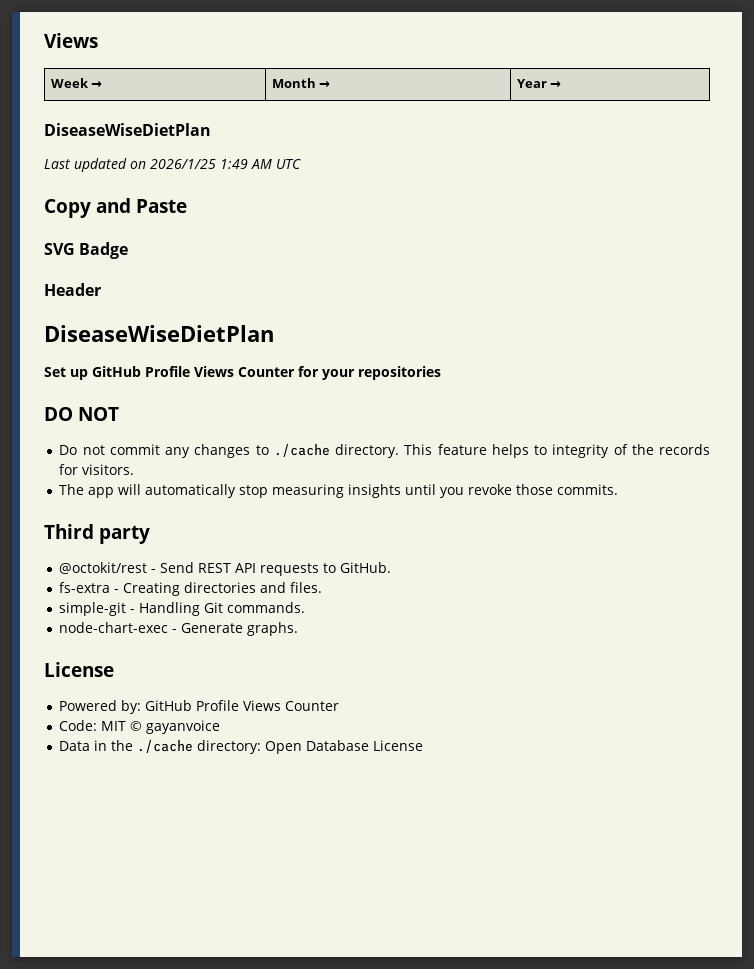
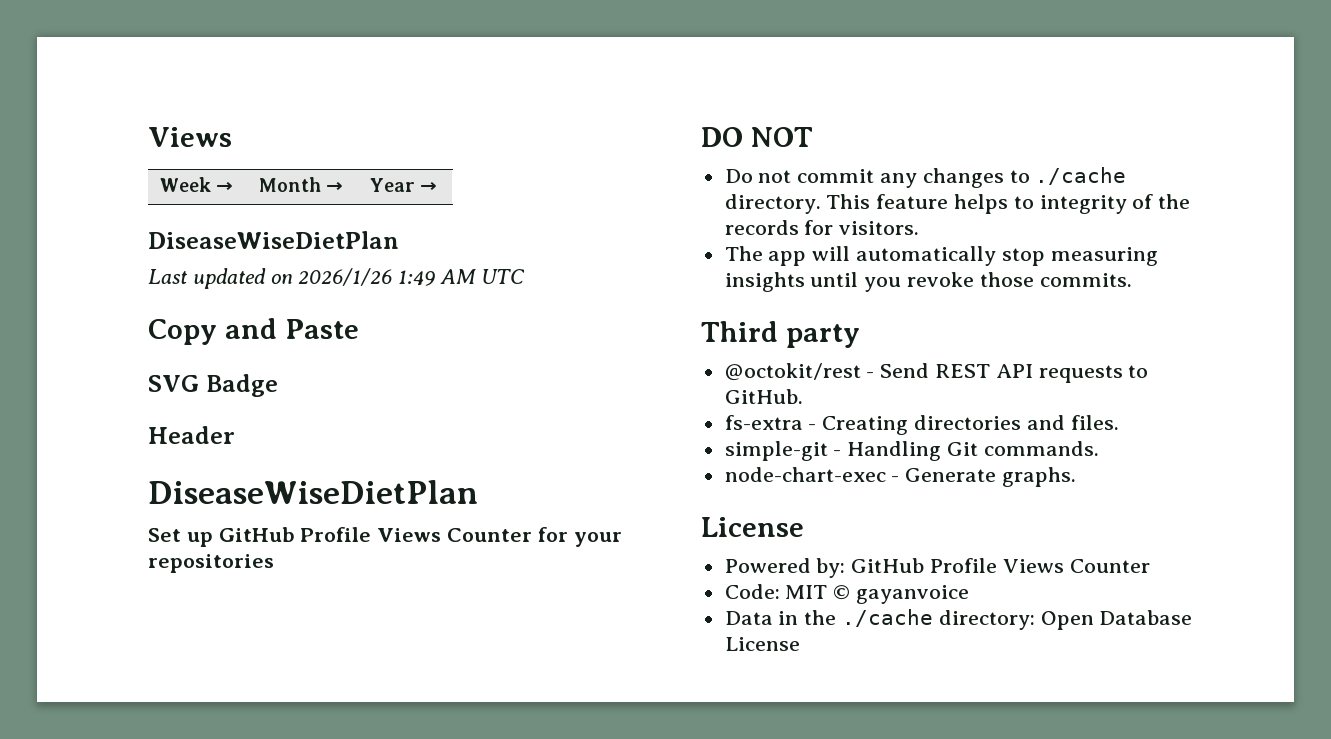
- Last updated on 2026/1/25 1:49 AM UTC
+ Last updated on 2026/1/26 1:49 AM UTC

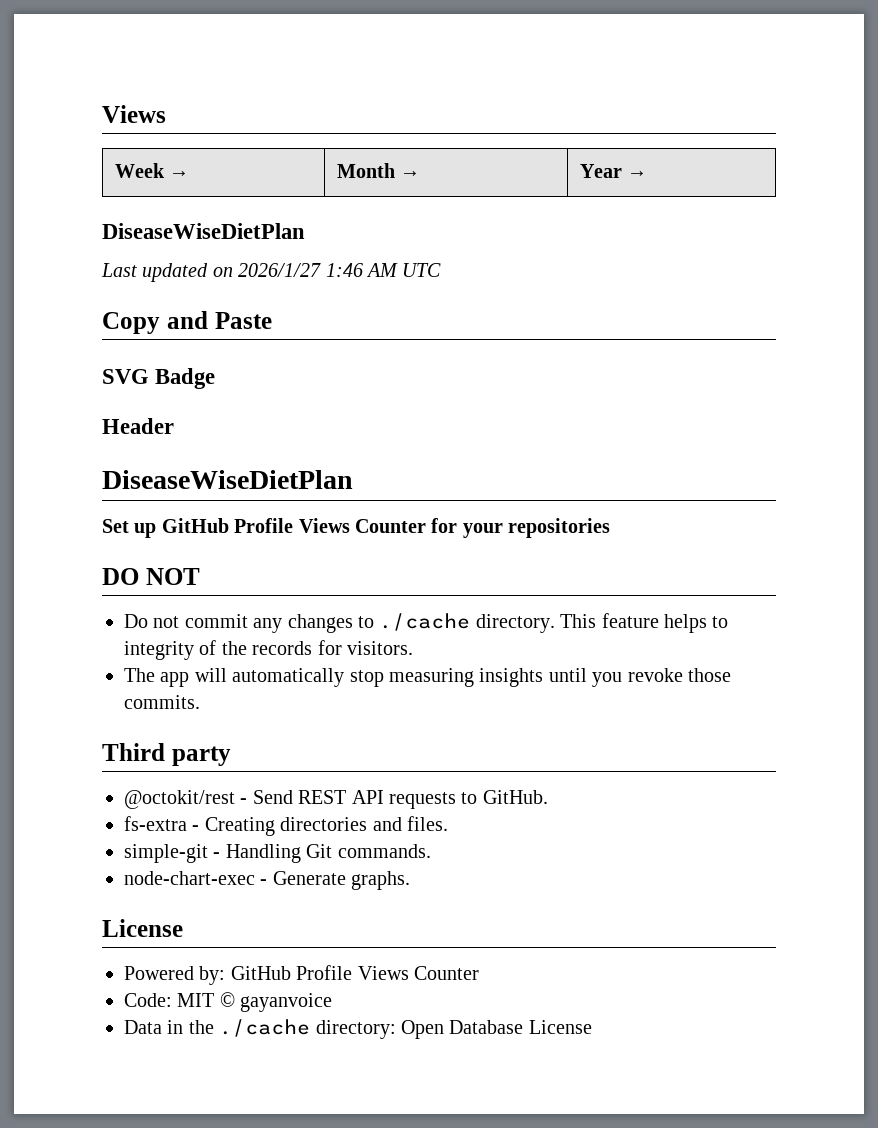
- Last updated on 2026/1/26 1:49 AM UTC
+ Last updated on 2026/1/27 1:46 AM UTC

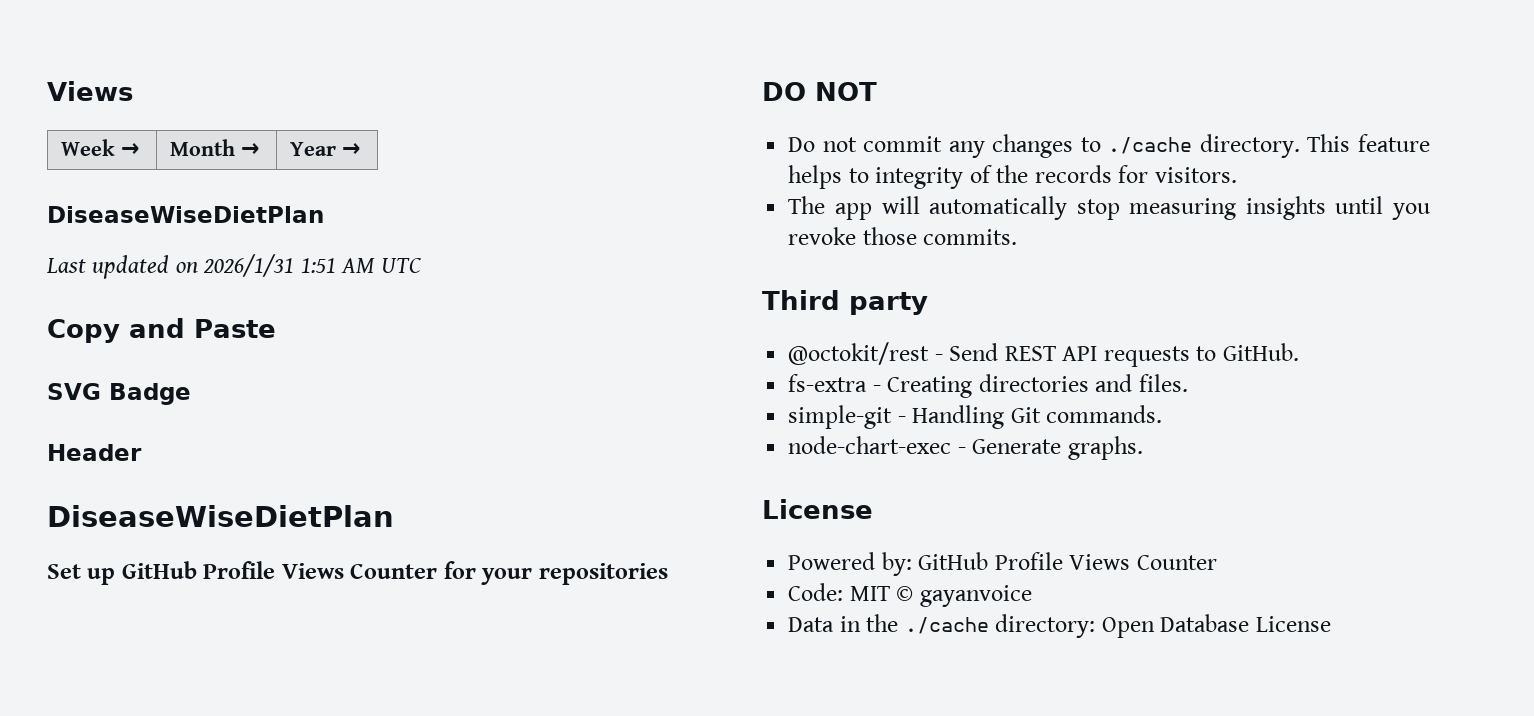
- Last updated on 2026/1/27 1:46 AM UTC
+ Last updated on 2026/1/31 1:51 AM UTC

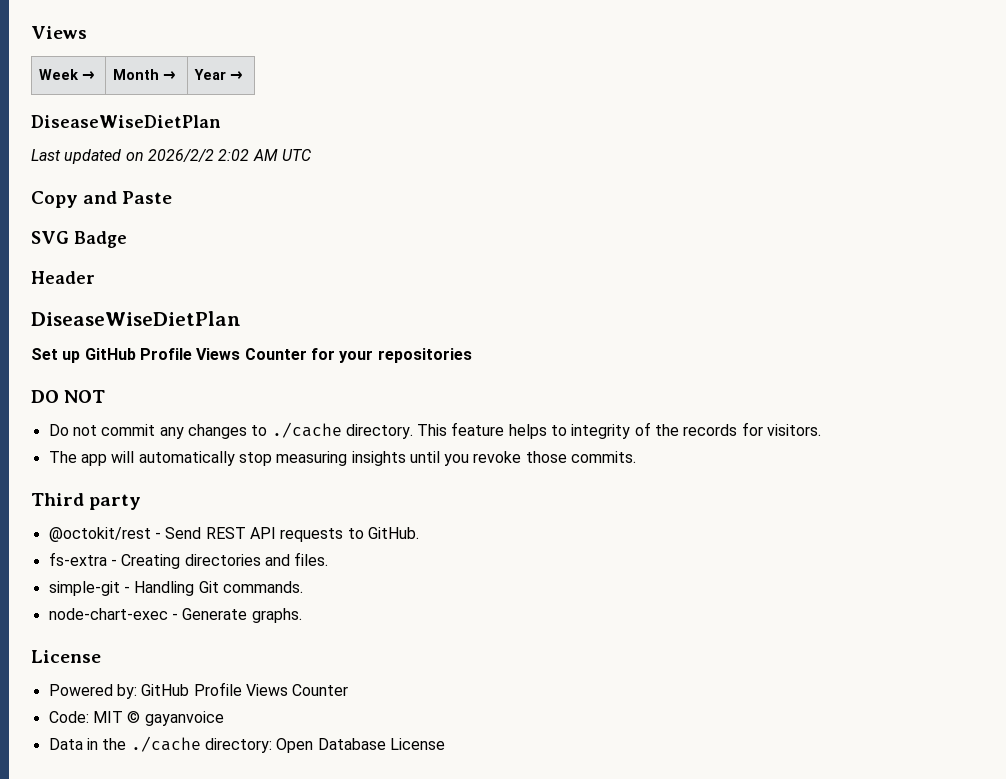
- Last updated on 2026/1/31 1:51 AM UTC
+ Last updated on 2026/2/2 2:02 AM UTC

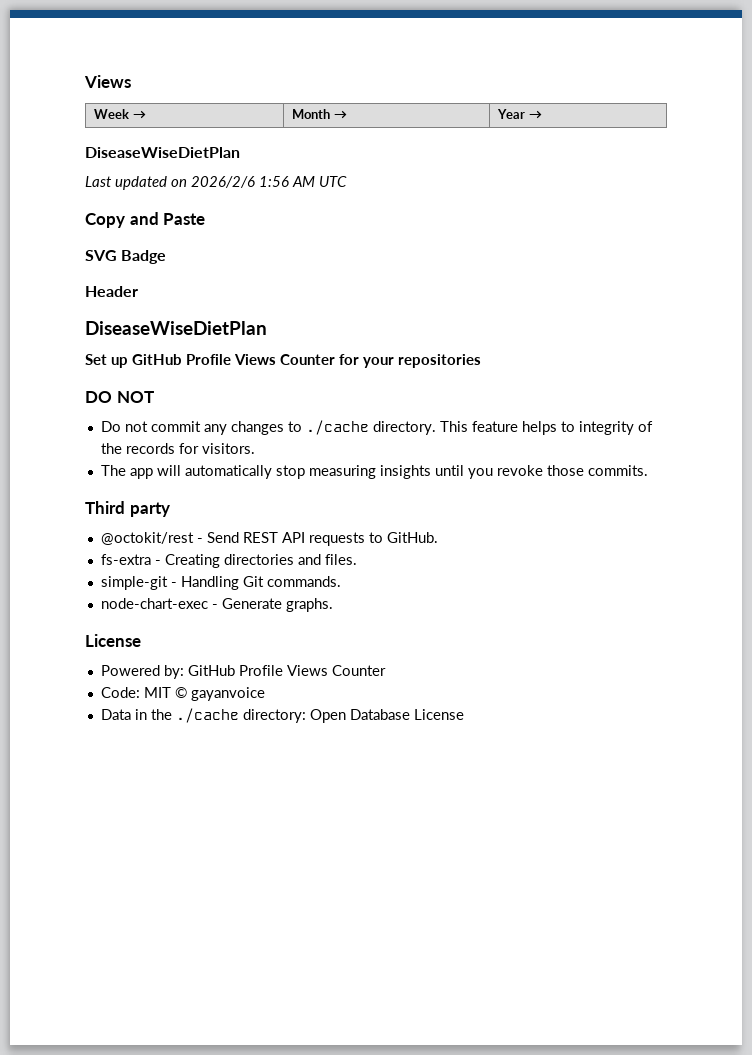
- Last updated on 2026/2/2 2:02 AM UTC
+ Last updated on 2026/2/6 1:56 AM UTC

